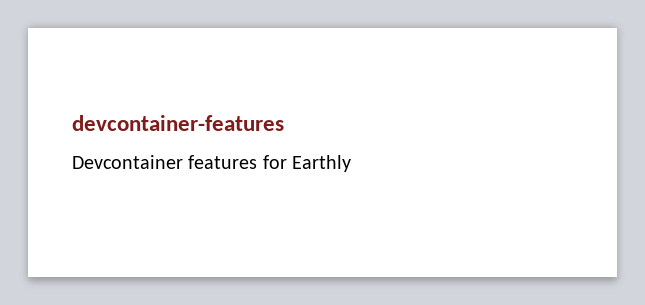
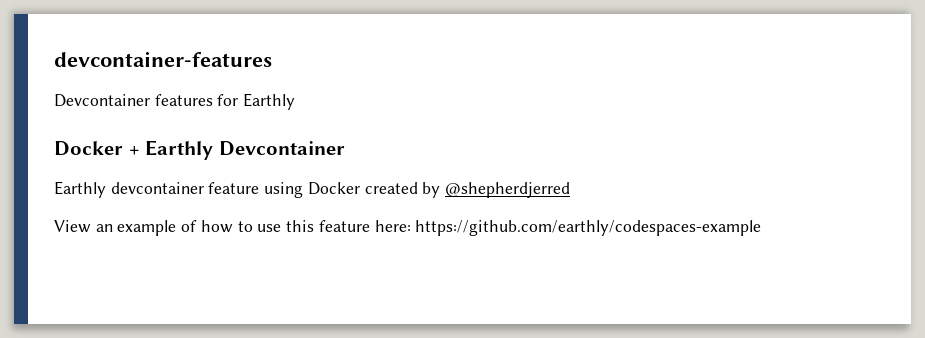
+ Docker + Earthly Devcontainer
+ Earthly devcontainer feature using Docker created by @shepherdjerred
+ View an example of how to use this feature here: https://github.com/earthly/codespaces-example

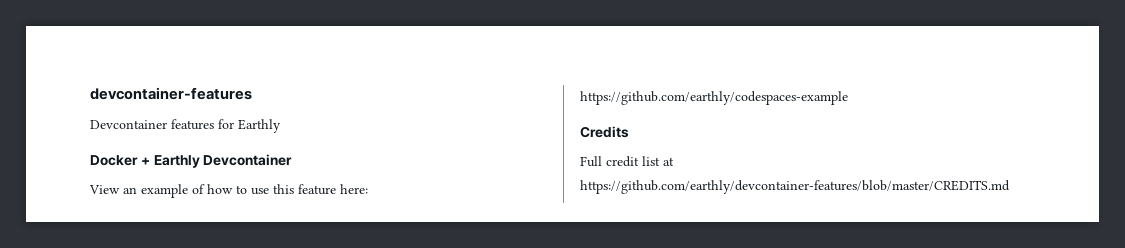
- Earthly devcontainer feature using Docker created by @shepherdjerred
+ Credits
+ Full credit list at https://github.com/earthly/devcontainer-features/blob/master/CREDITS.md

